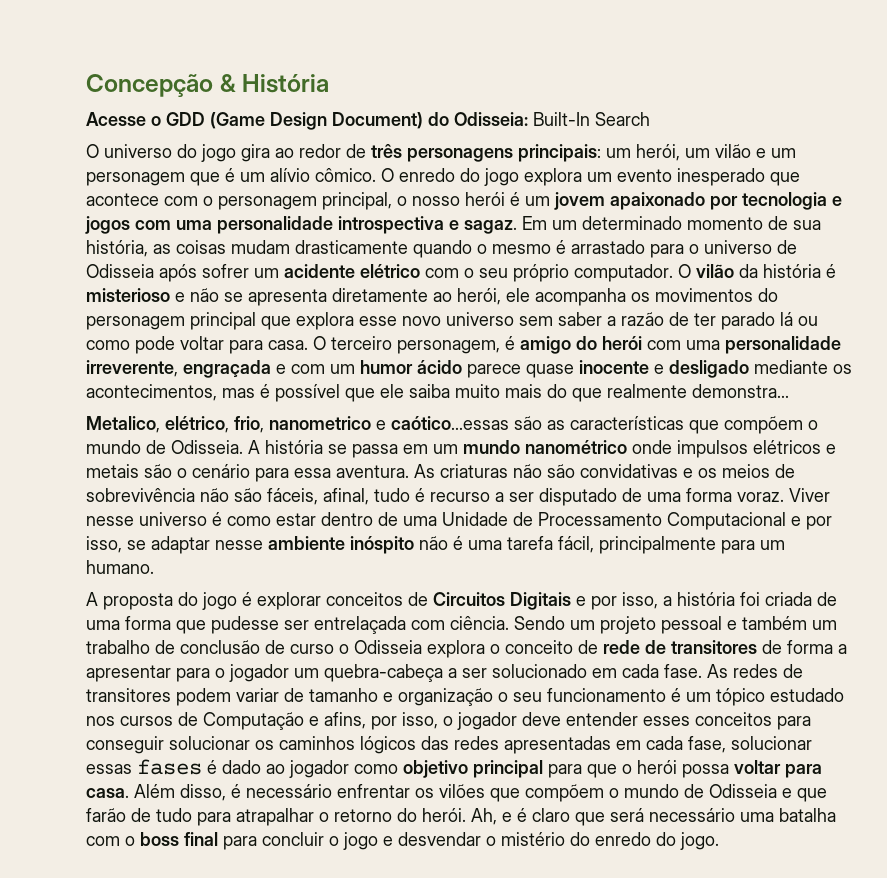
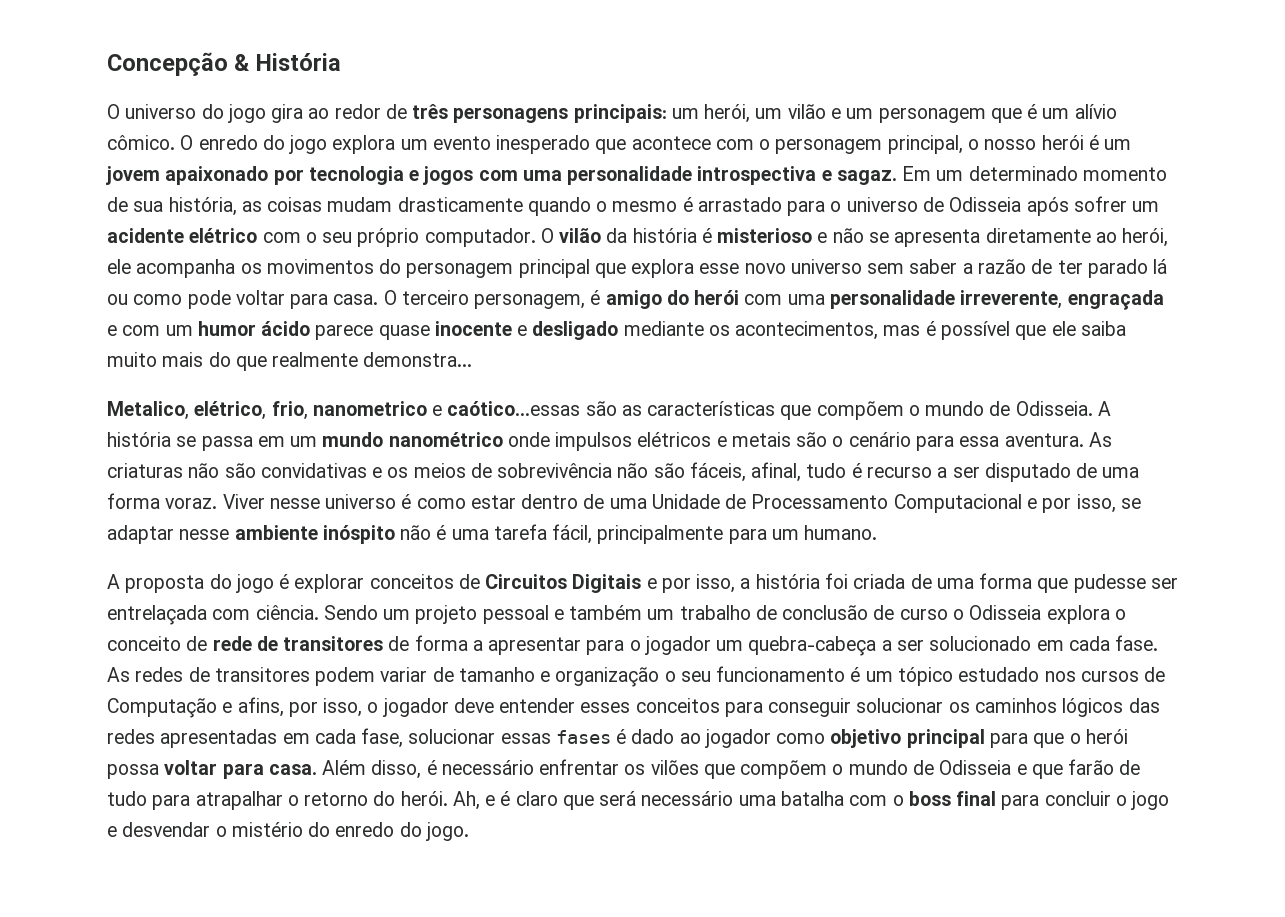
- Acesse o GDD (Game Design Document) do Odisseia: Built-In Search

